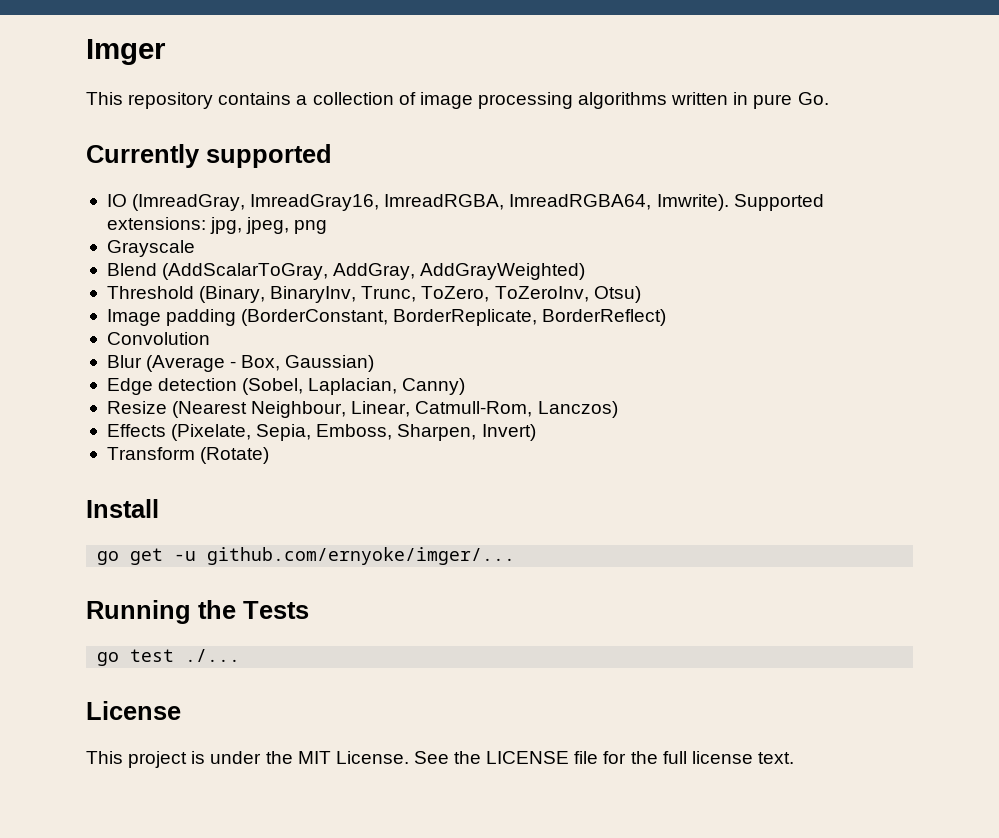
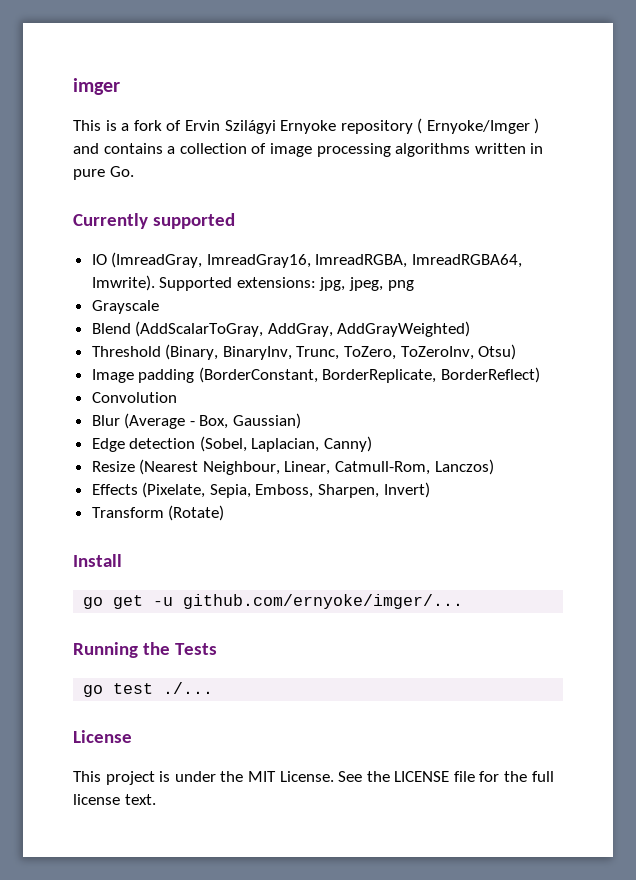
- Imger
- This repository contains a collection of image processing algorithms written in pure Go.
+ imger
+ This is a fork of Ervin Szilágyi Ernyoke repository ( Ernyoke/Imger ) and contains a collection of image processing algorithms written in pure Go.

